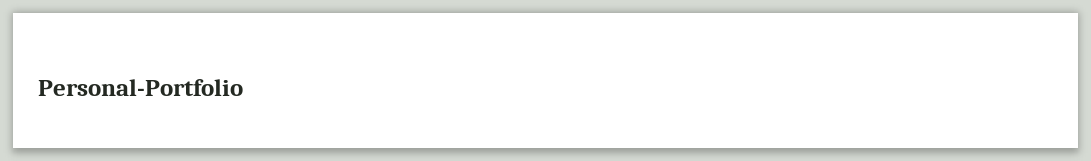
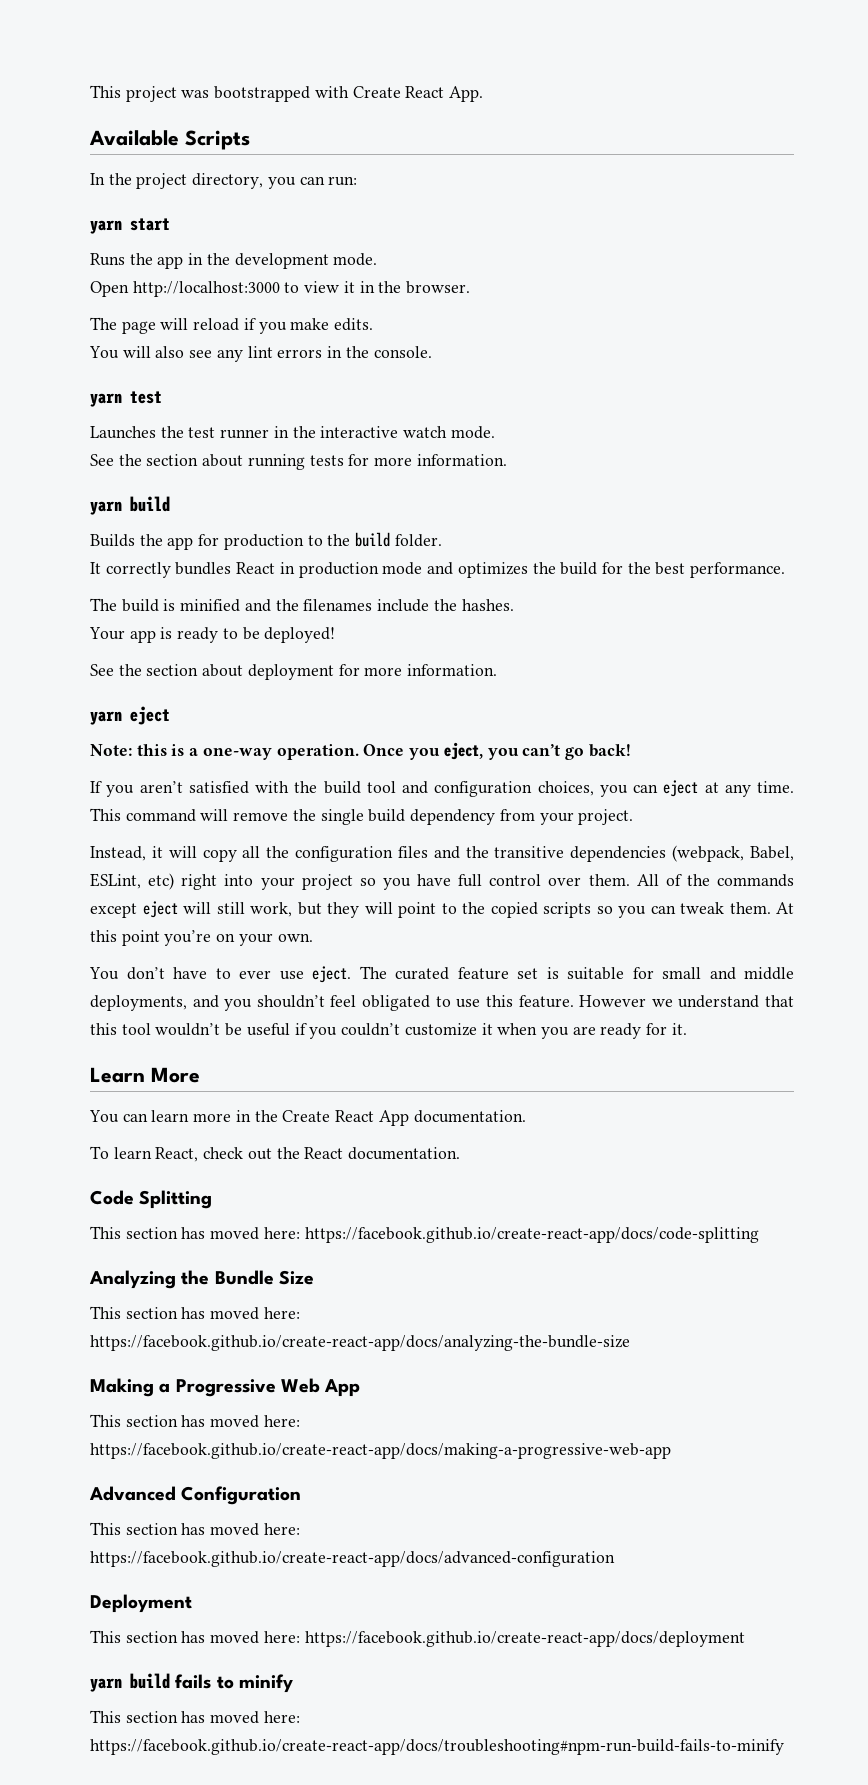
- Personal-Portfolio
+ This project was bootstrapped with Create React App.
+ Available Scripts
+ In the project directory, you can run:
+ yarn start
+ Runs the app in the development mode.
+ Open http://localhost:3000 to view it in the browser.
+ The page will reload if you make edits.
+ You will also see any lint errors in the console.
+ yarn test
+ Launches the test runner in the interactive watch mode.
+ See the section about running tests for more information.
+ yarn build
+ Builds the app for production to the build folder.
+ It correctly bundles React in production mode and optimizes the build for the best performance.
+ The build is minified and the filenames include the hashes.
+ Your app is ready to be deployed!
+ See the section about deployment for more information.
+ yarn eject
+ Note: this is a one-way operation. Once you eject, you can’t go back!
+ If you aren’t satisfied with the build tool and configuration choices, you can eject at any time. This command will remove the single build dependency from your project.
+ Instead, it will copy all the configuration files and the transitive dependencies (webpack, Babel, ESLint, etc) right into your project so you have full control over them. All of the commands except eject will still work, but they will point to the copied scripts so you can tweak them. At this point you’re on your own.
+ You don’t have to ever use eject. The curated feature set is suitable for small and middle deployments, and you shouldn’t feel obligated to use this feature. However we understand that this tool wouldn’t be useful if you couldn’t customize it when you are ready for it.
+ Learn More
+ You can learn more in the Create React App documentation.
+ To learn React, check out the React documentation.
+ Code Splitting
+ This section has moved here: https://facebook.github.io/create-react-app/docs/code-splitting
+ Analyzing the Bundle Size
+ This section has moved here: https://facebook.github.io/create-react-app/docs/analyzing-the-bundle-size
+ Making a Progressive Web App
+ This section has moved here: https://facebook.github.io/create-react-app/docs/making-a-progressive-web-app
+ Advanced Configuration
+ This section has moved here: https://facebook.github.io/create-react-app/docs/advanced-configuration
+ Deployment
+ This section has moved here: https://facebook.github.io/create-react-app/docs/deployment
+ yarn build fails to minify
+ This section has moved here: https://facebook.github.io/create-react-app/docs/troubleshooting#npm-run-build-fails-to-minify

